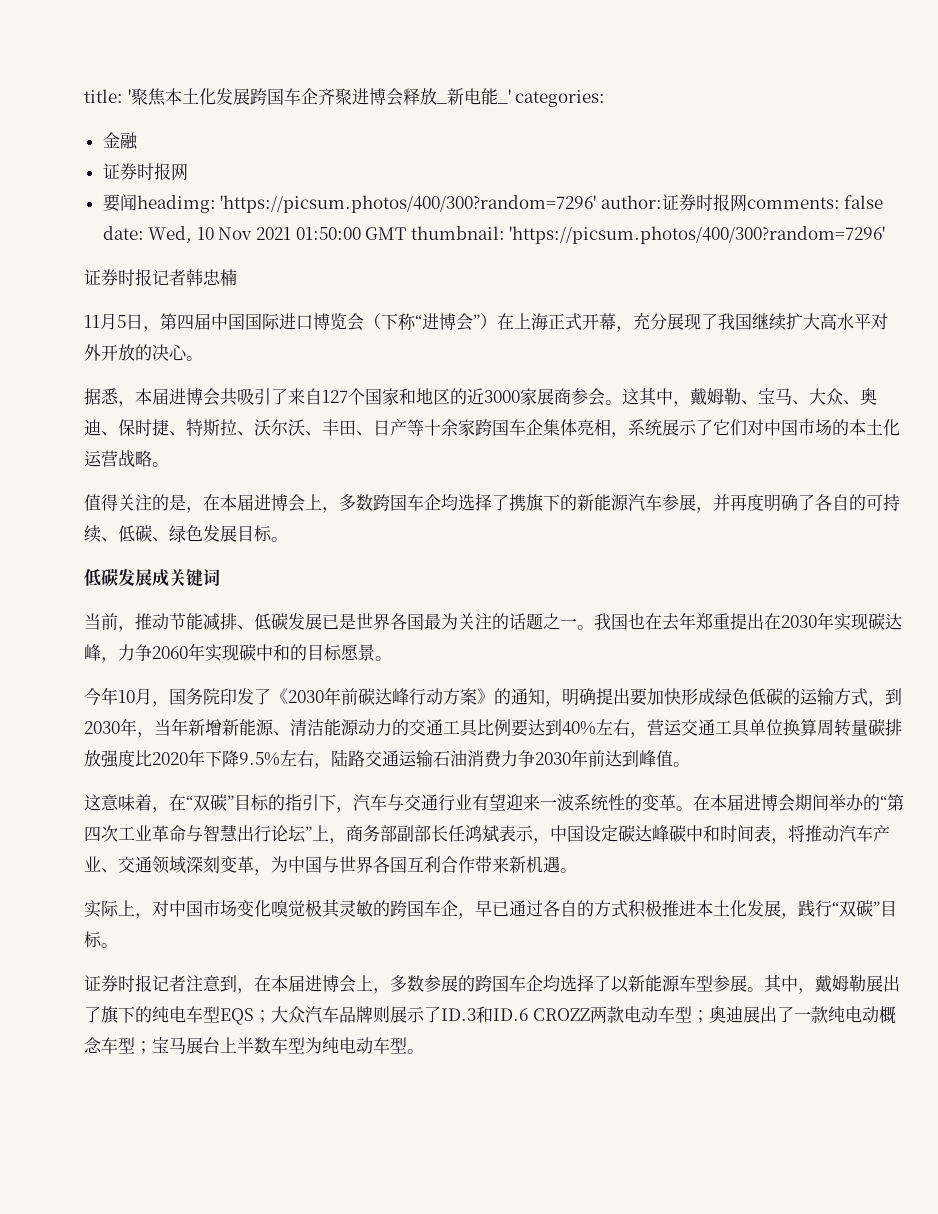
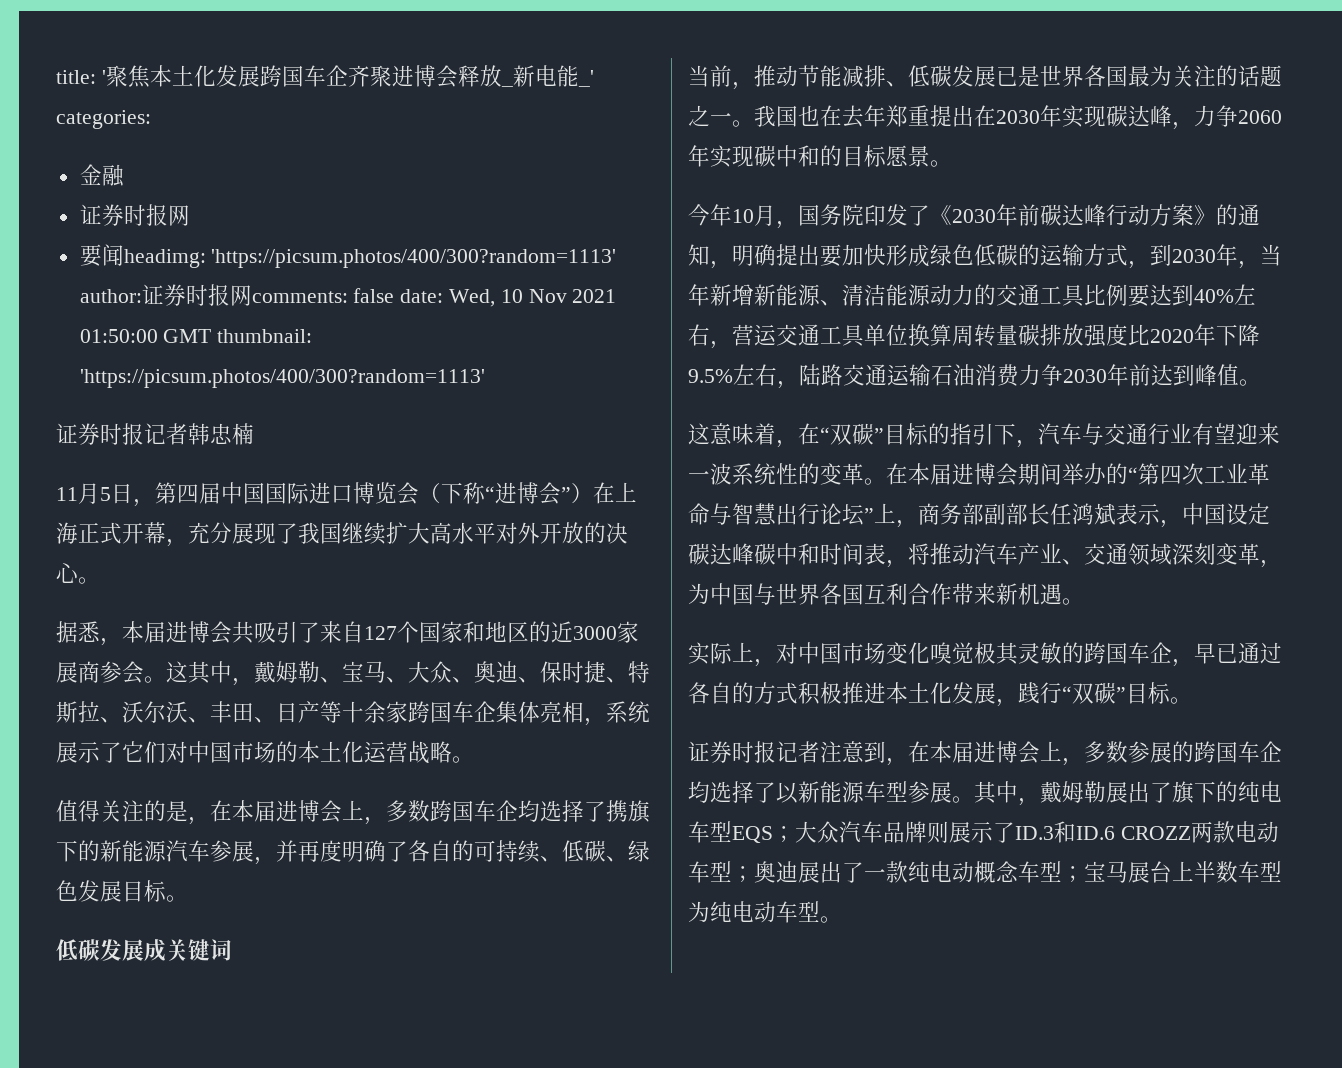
- 要闻headimg: 'https://picsum.photos/400/300?random=7296' author:证券时报网comments: false date: Wed, 10 Nov 2021 01:50:00 GMT thumbnail: 'https://picsum.photos/400/300?random=7296'
+ 要闻headimg: 'https://picsum.photos/400/300?random=1113' author:证券时报网comments: false date: Wed, 10 Nov 2021 01:50:00 GMT thumbnail: 'https://picsum.photos/400/300?random=1113'

